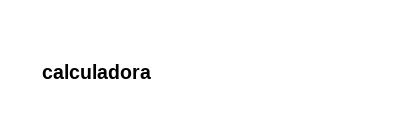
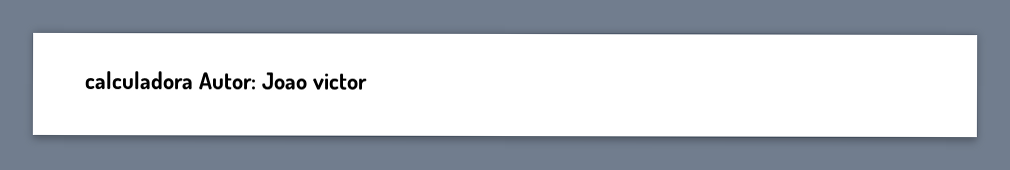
- calculadora
+ calculadora Autor: Joao victor

